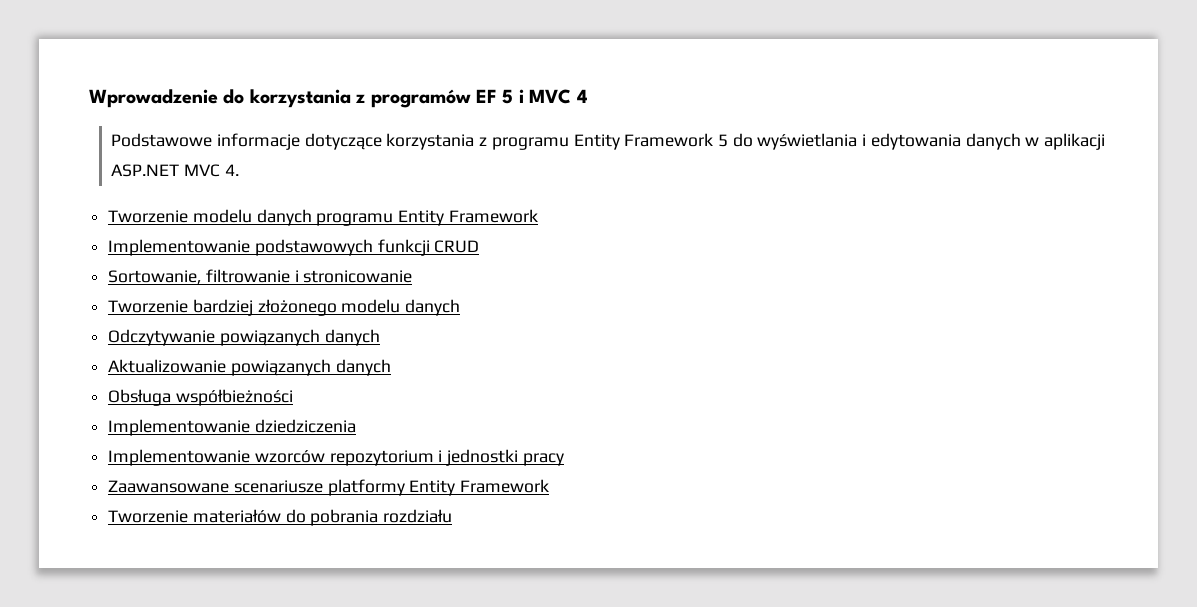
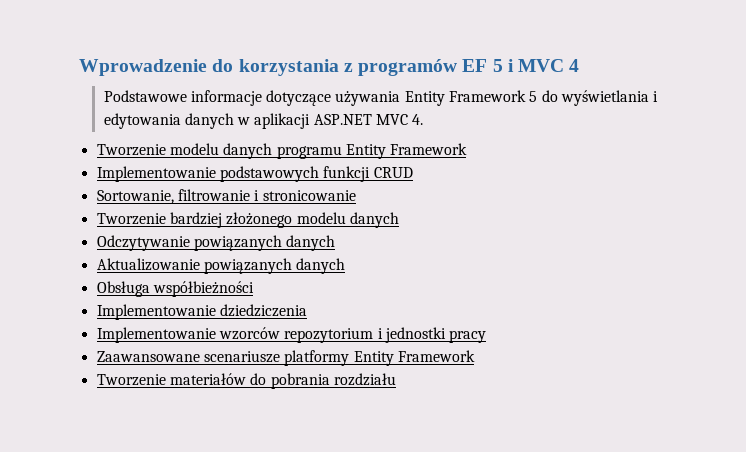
- Podstawowe informacje dotyczące korzystania z programu Entity Framework 5 do wyświetlania i edytowania danych w aplikacji ASP.NET MVC 4.
+ Podstawowe informacje dotyczące używania Entity Framework 5 do wyświetlania i edytowania danych w aplikacji ASP.NET MVC 4.

